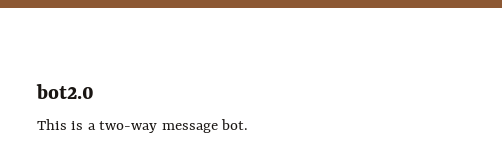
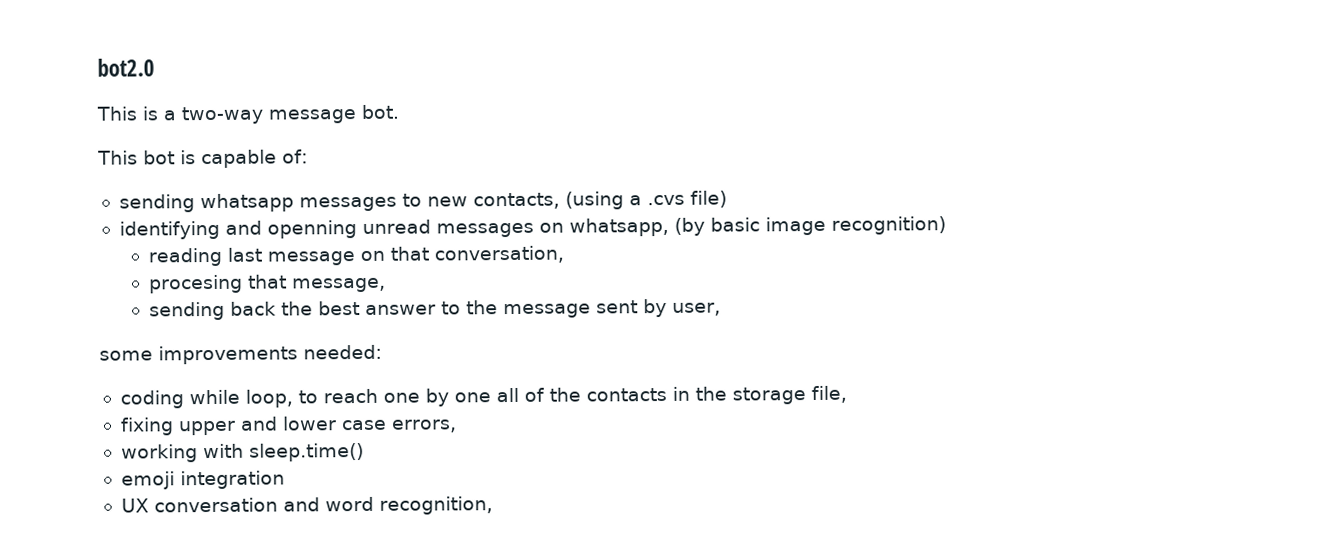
+ This bot is capable of:
+ sending whatsapp messages to new contacts, (using a .cvs file)
+ identifying and openning unread messages on whatsapp, (by basic image recognition)
+ reading last message on that conversation,
+ procesing that message,
+ sending back the best answer to the message sent by user,
+ some improvements needed:
+ coding while loop, to reach one by one all of the contacts in the storage file,
+ fixing upper and lower case errors,
+ working with sleep.time()
+ emoji integration
+ UX conversation and word recognition,

